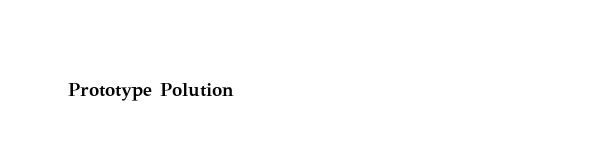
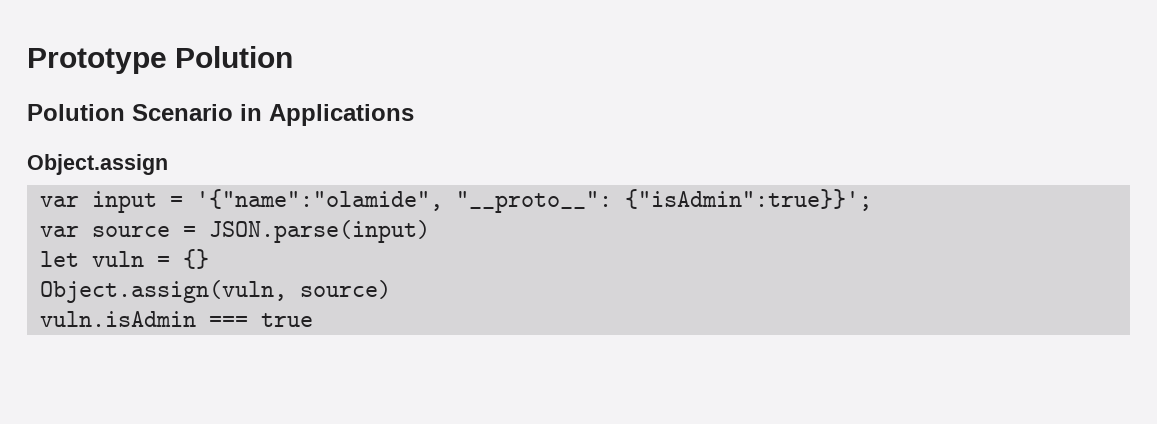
+ Polution Scenario in Applications
+ Object.assign
+ var input = '{"name":"olamide", "__proto__": {"isAdmin":true}}';
+ var source = JSON.parse(input)
+ let vuln = {}
+ Object.assign(vuln, source)
+ vuln.isAdmin === true

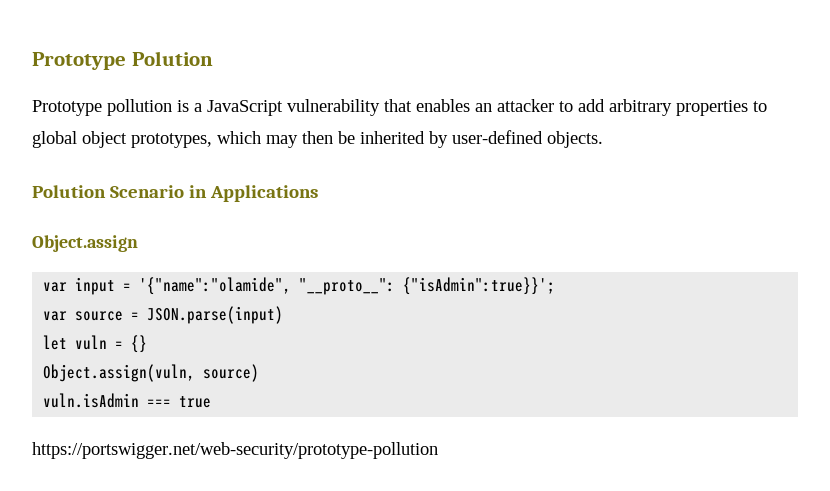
+ Prototype pollution is a JavaScript vulnerability that enables an attacker to add arbitrary properties to global object prototypes, which may then be inherited by user-defined objects.
+ https://portswigger.net/web-security/prototype-pollution

